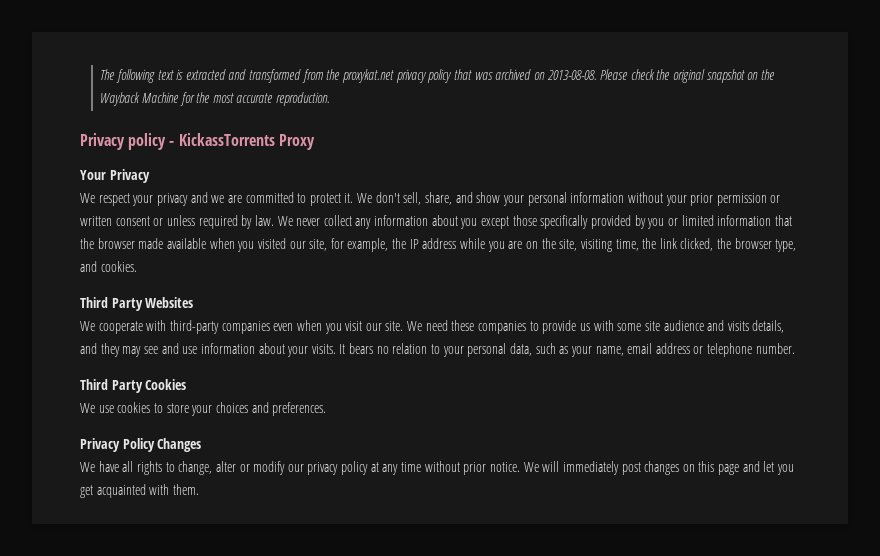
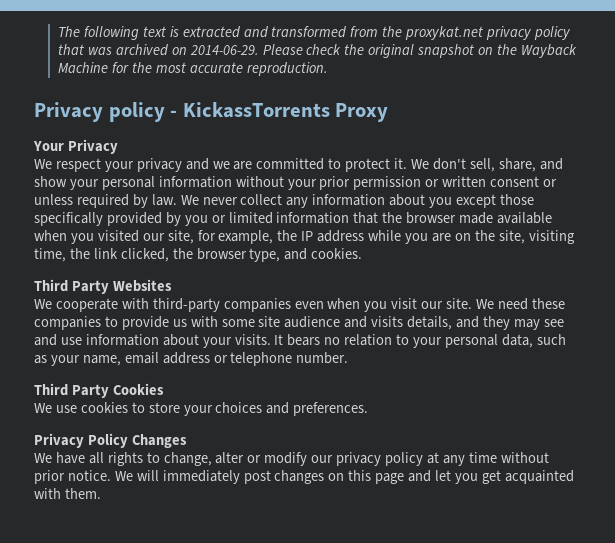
- The following text is extracted and transformed from the proxykat.net privacy policy that was archived on 2013-08-08.
+ The following text is extracted and transformed from the proxykat.net privacy policy that was archived on 2014-06-29.

